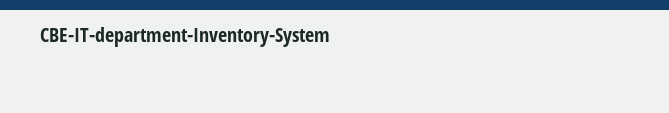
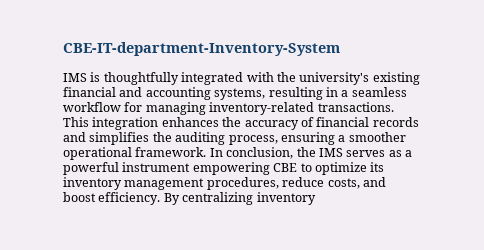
+ IMS is thoughtfully integrated with the university's existing financial and accounting systems, resulting in a seamless workflow for managing inventory-related transactions. This integration enhances the accuracy of financial records and simplifies the auditing process, ensuring a smoother operational framework. In conclusion, the IMS serves as a powerful instrument empowering CBE to optimize its inventory management procedures, reduce costs, and boost efficiency. By centralizing inventory

